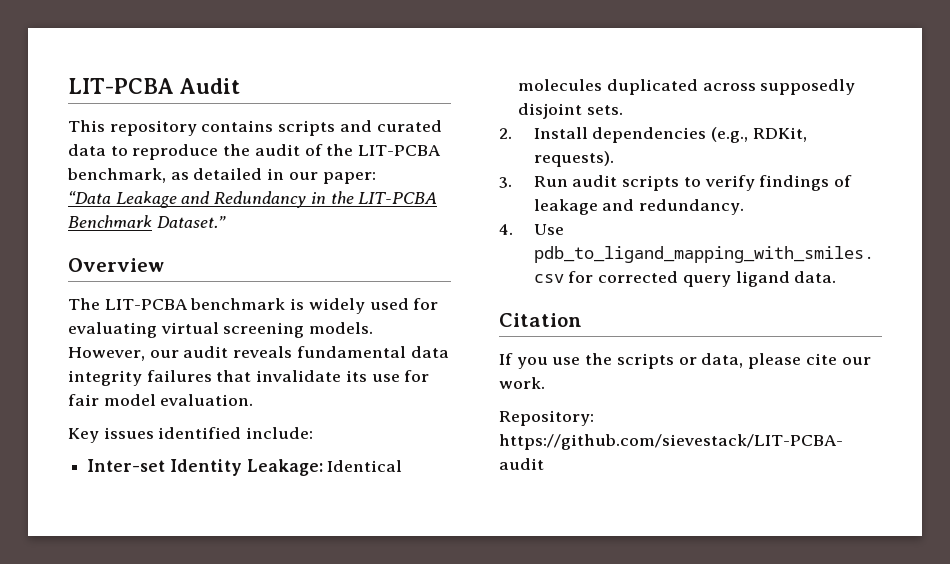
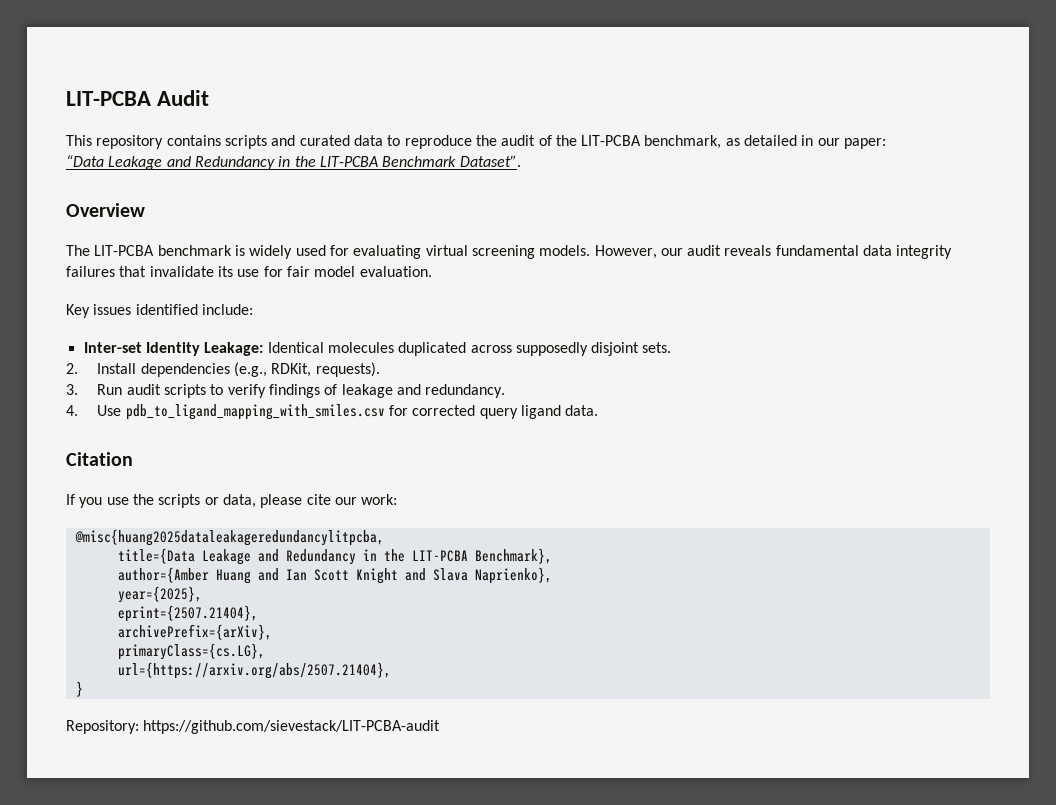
- “Data Leakage and Redundancy in the LIT-PCBA Benchmark Dataset.”
+ “Data Leakage and Redundancy in the LIT-PCBA Benchmark Dataset”.
- If you use the scripts or data, please cite our work.
+ If you use the scripts or data, please cite our work:
+ @misc{huang2025dataleakageredundancylitpcba,
+ title={Data Leakage and Redundancy in the LIT-PCBA Benchmark},
+ author={Amber Huang and Ian Scott Knight and Slava Naprienko},
+ year={2025},
+ eprint={2507.21404},
+ archivePrefix={arXiv},
+ primaryClass={cs.LG},
+ url={https://arxiv.org/abs/2507.21404},
+ }

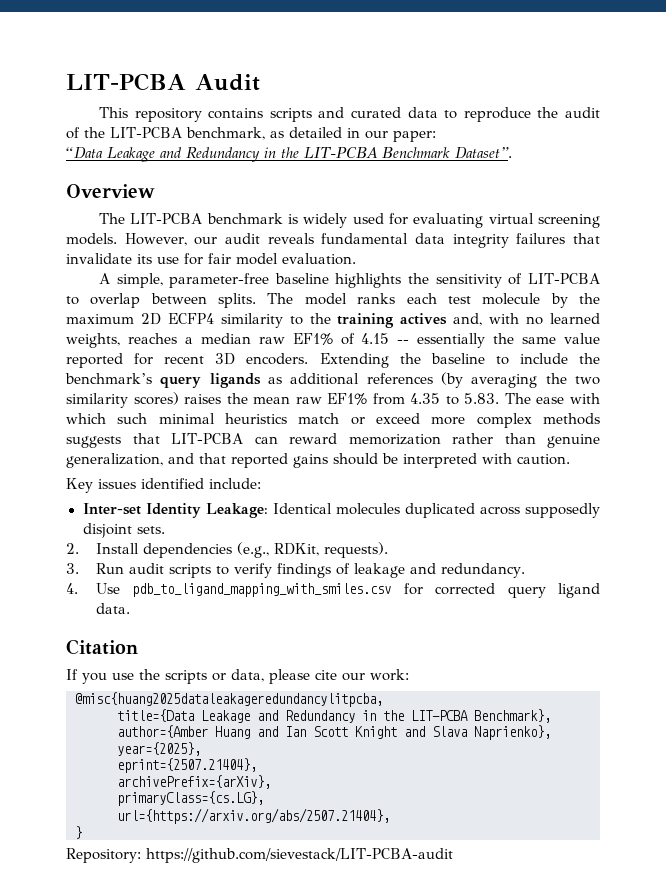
+ A simple, parameter-free baseline highlights the sensitivity of LIT-PCBA to overlap between splits. The model ranks each test molecule by the maximum 2D ECFP4 similarity to the training actives and, with no learned weights, reaches a median raw EF1% of 4.15 -- essentially the same value reported for recent 3D encoders. Extending the baseline to include the benchmark’s query ligands as additional references (by averaging the two similarity scores) raises the mean raw EF1% from 4.35 to 5.83. The ease with which such minimal heuristics match or exceed more complex methods suggests that LIT-PCBA can reward memorization rather than genuine generalization, and that reported gains should be interpreted with caution.

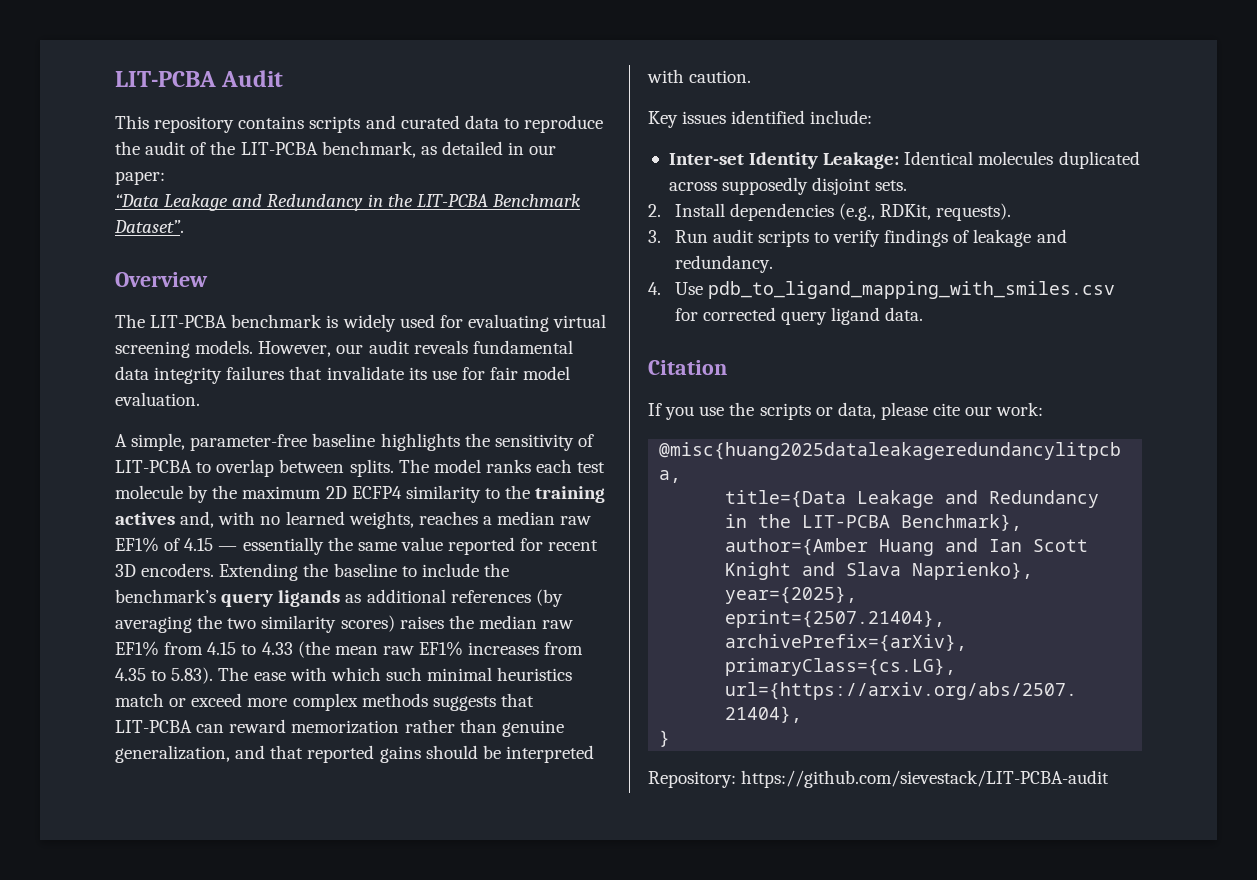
- The model ranks each test molecule by the maximum 2D ECFP4 similarity to the training actives and, with no learned weights, reaches a median raw EF1% of 4.15 -- essentially the same value reported for recent 3D encoders.
+ The model ranks each test molecule by the maximum 2D ECFP4 similarity to the training actives and, with no learned weights, reaches a median raw EF1% of 4.15 — essentially the same value reported for recent 3D encoders.
- Extending the baseline to include the benchmark’s query ligands as additional references (by averaging the two similarity scores) raises the mean raw EF1% from 4.35 to 5.83. The ease with which such minimal heuristics match or exceed more complex methods suggests that LIT-PCBA can reward memorization rather than genuine generalization, and that reported gains should be interpreted with caution.
+ Extending the baseline to include the benchmark’s query ligands as additional references (by averaging the two similarity scores) raises the median raw EF1% from 4.15 to 4.33 (the mean raw EF1% increases from 4.35 to 5.83). The ease with which such minimal heuristics match or exceed more complex methods suggests that LIT-PCBA can reward memorization rather than genuine generalization, and that reported gains should be interpreted with caution.

